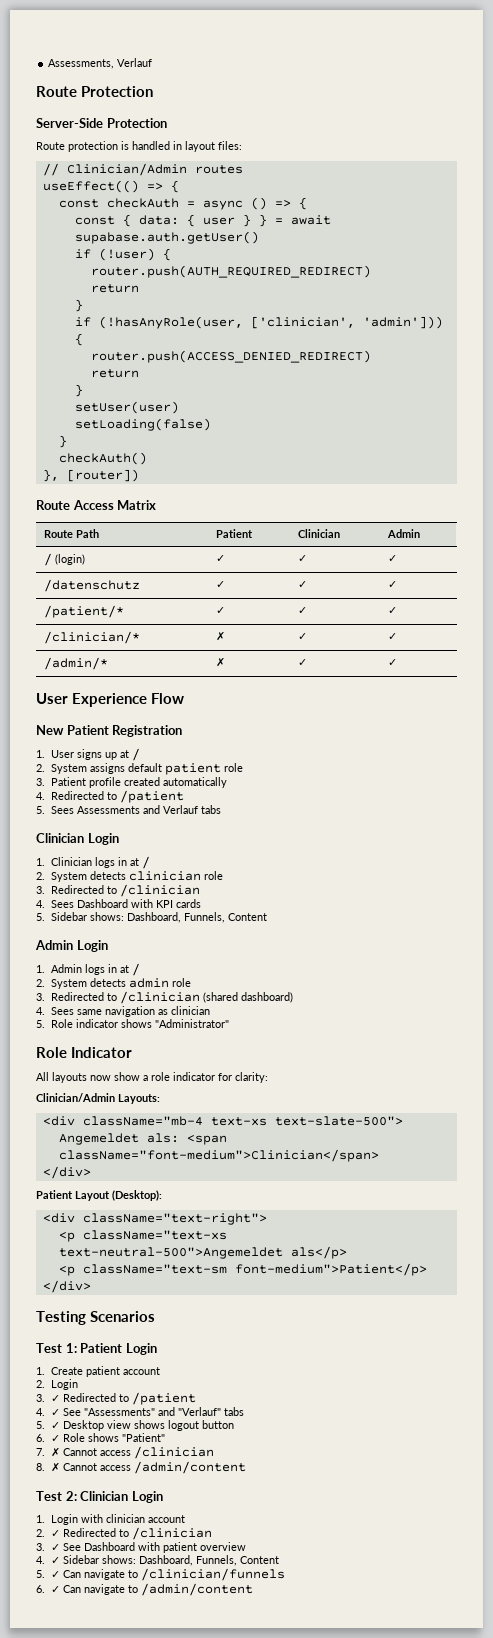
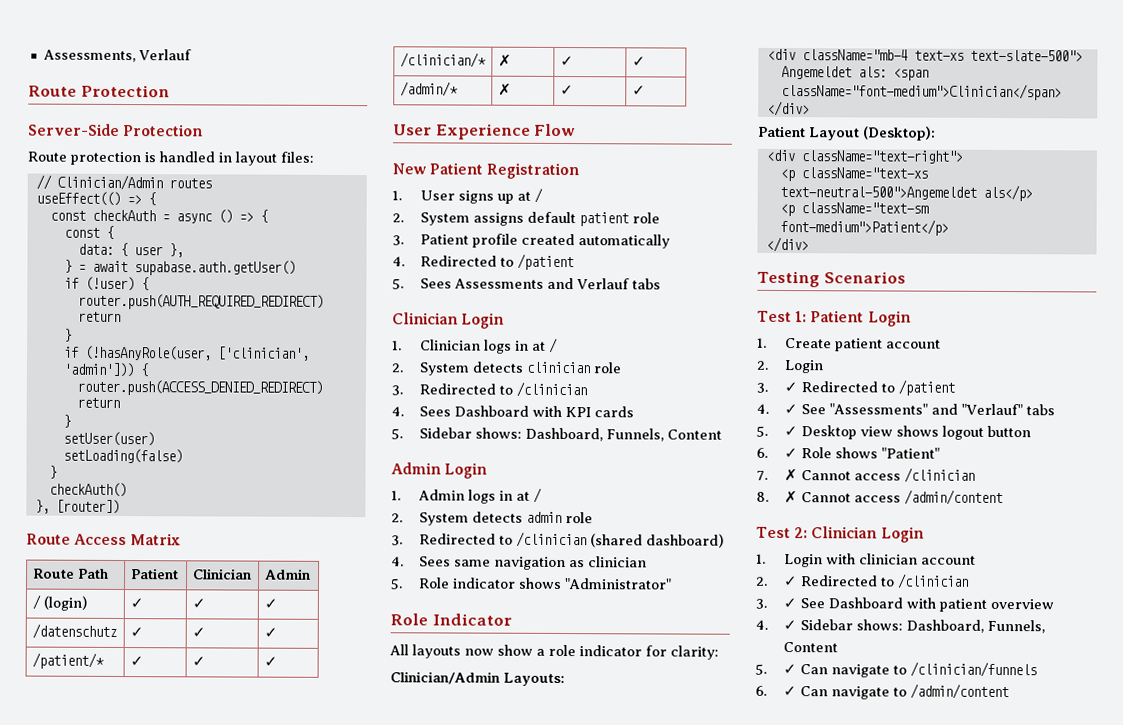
- const { data: { user } } = await supabase.auth.getUser()
+ const {
+ data: { user },
+ } = await supabase.auth.getUser()

